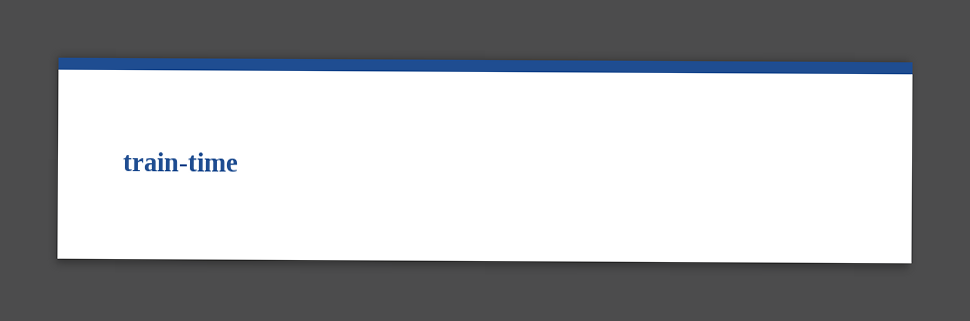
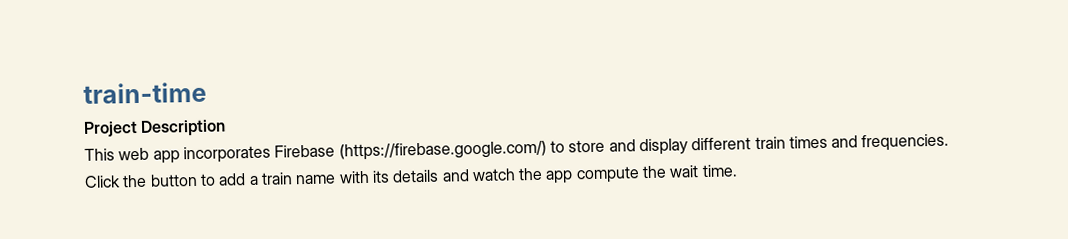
+ Project Description
+ This web app incorporates Firebase (https://firebase.google.com/) to store and display different train times and frequencies.
+ Click the button to add a train name with its details and watch the app compute the wait time.

